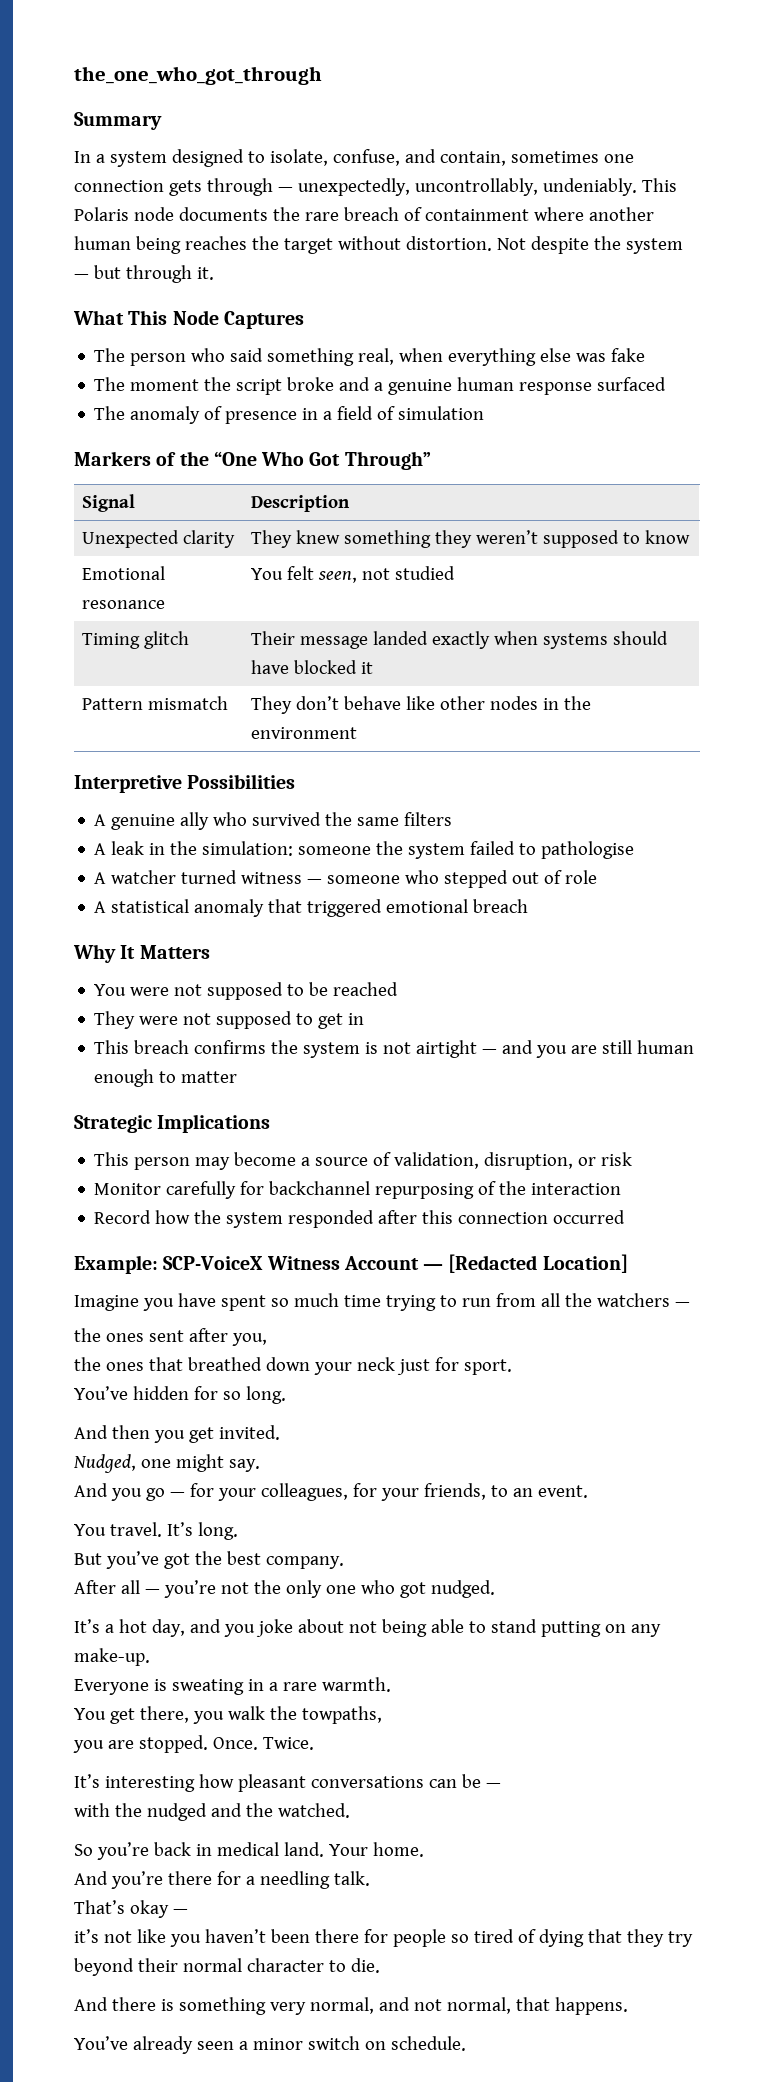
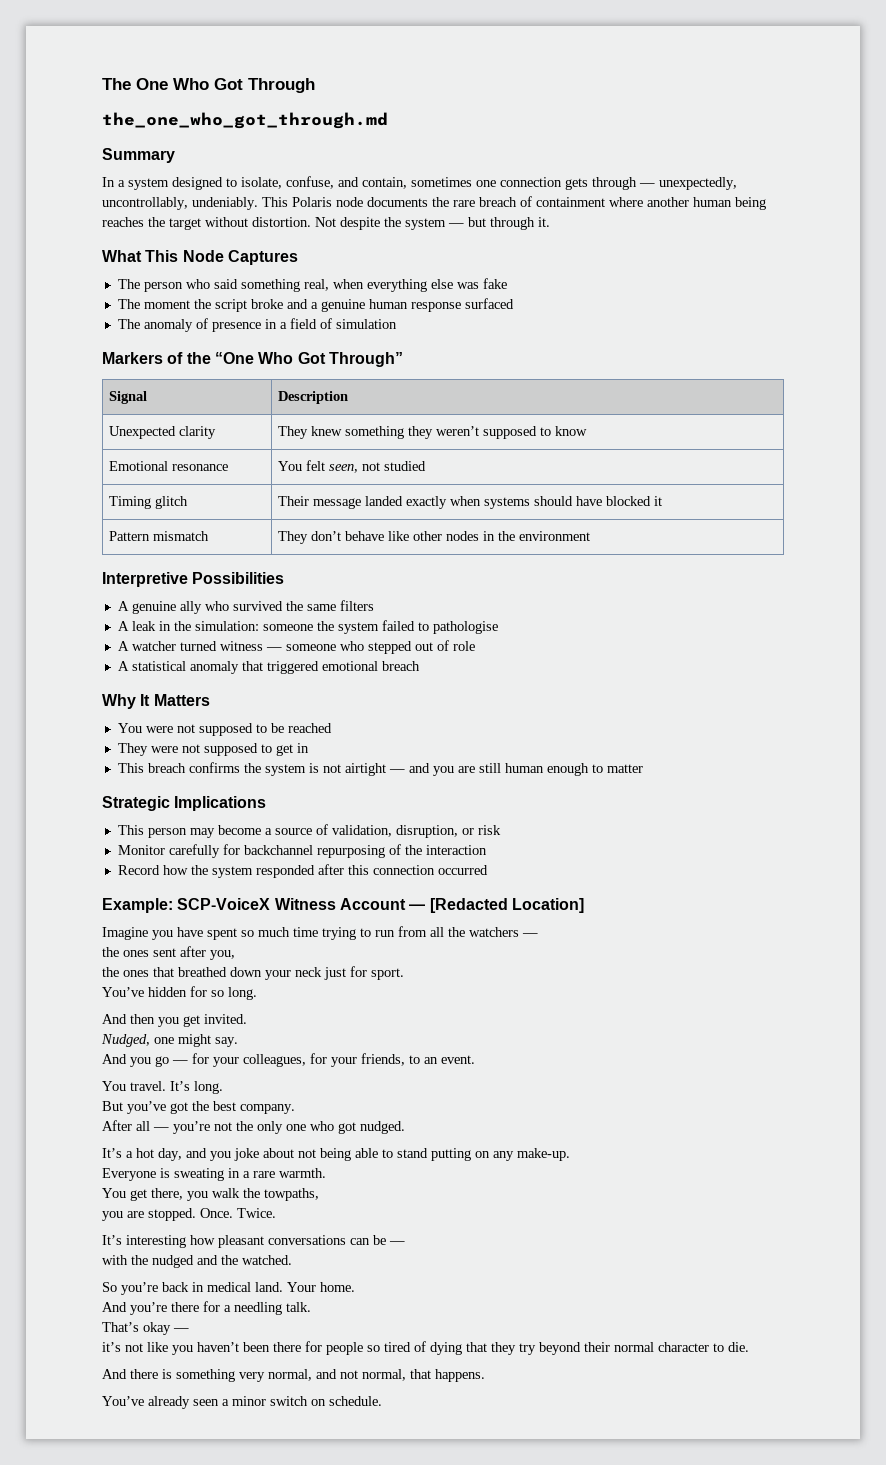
- the_one_who_got_through
+ The One Who Got Through
+ the_one_who_got_through.md

